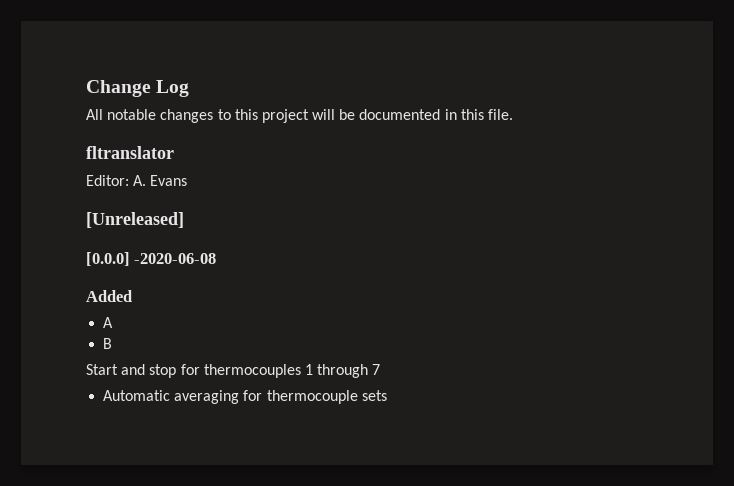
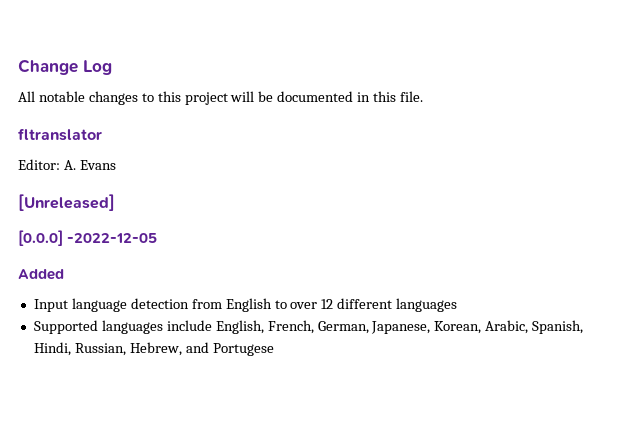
- [0.0.0] -2020-06-08
+ [0.0.0] -2022-12-05
- A
- B
- Start and stop for thermocouples 1 through 7
- Automatic averaging for thermocouple sets
+ Input language detection from English to over 12 different languages
+ Supported languages include English, French, German, Japanese, Korean, Arabic, Spanish, Hindi, Russian, Hebrew, and Portugese

